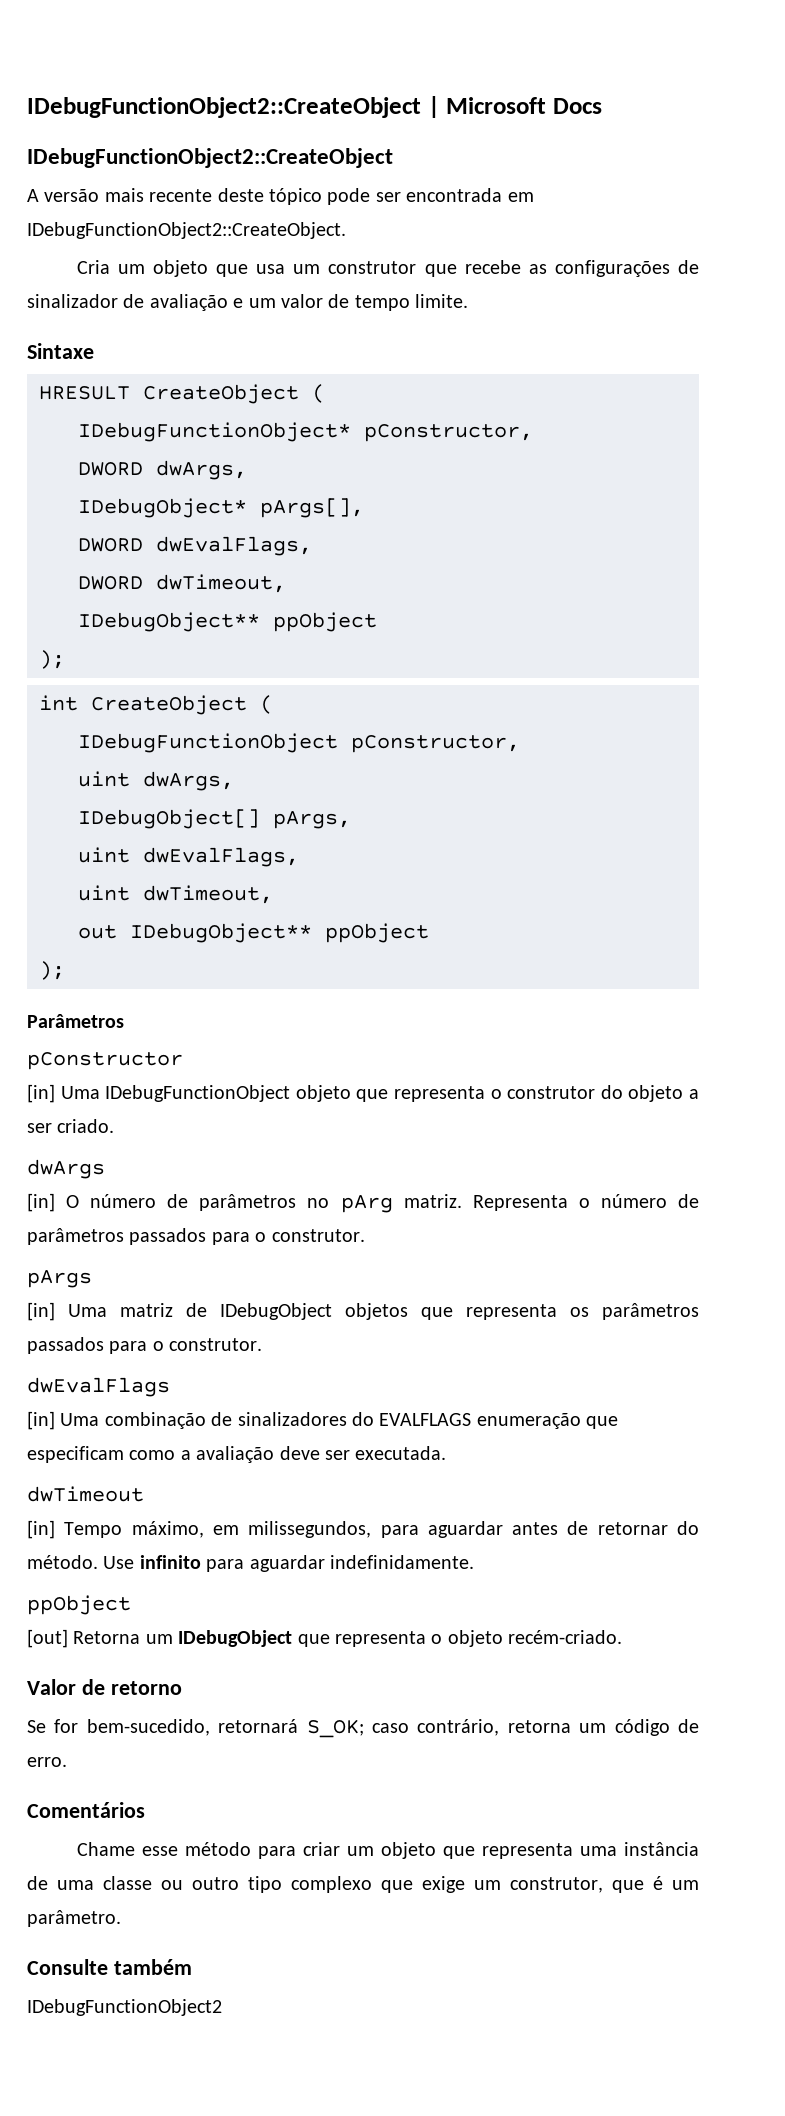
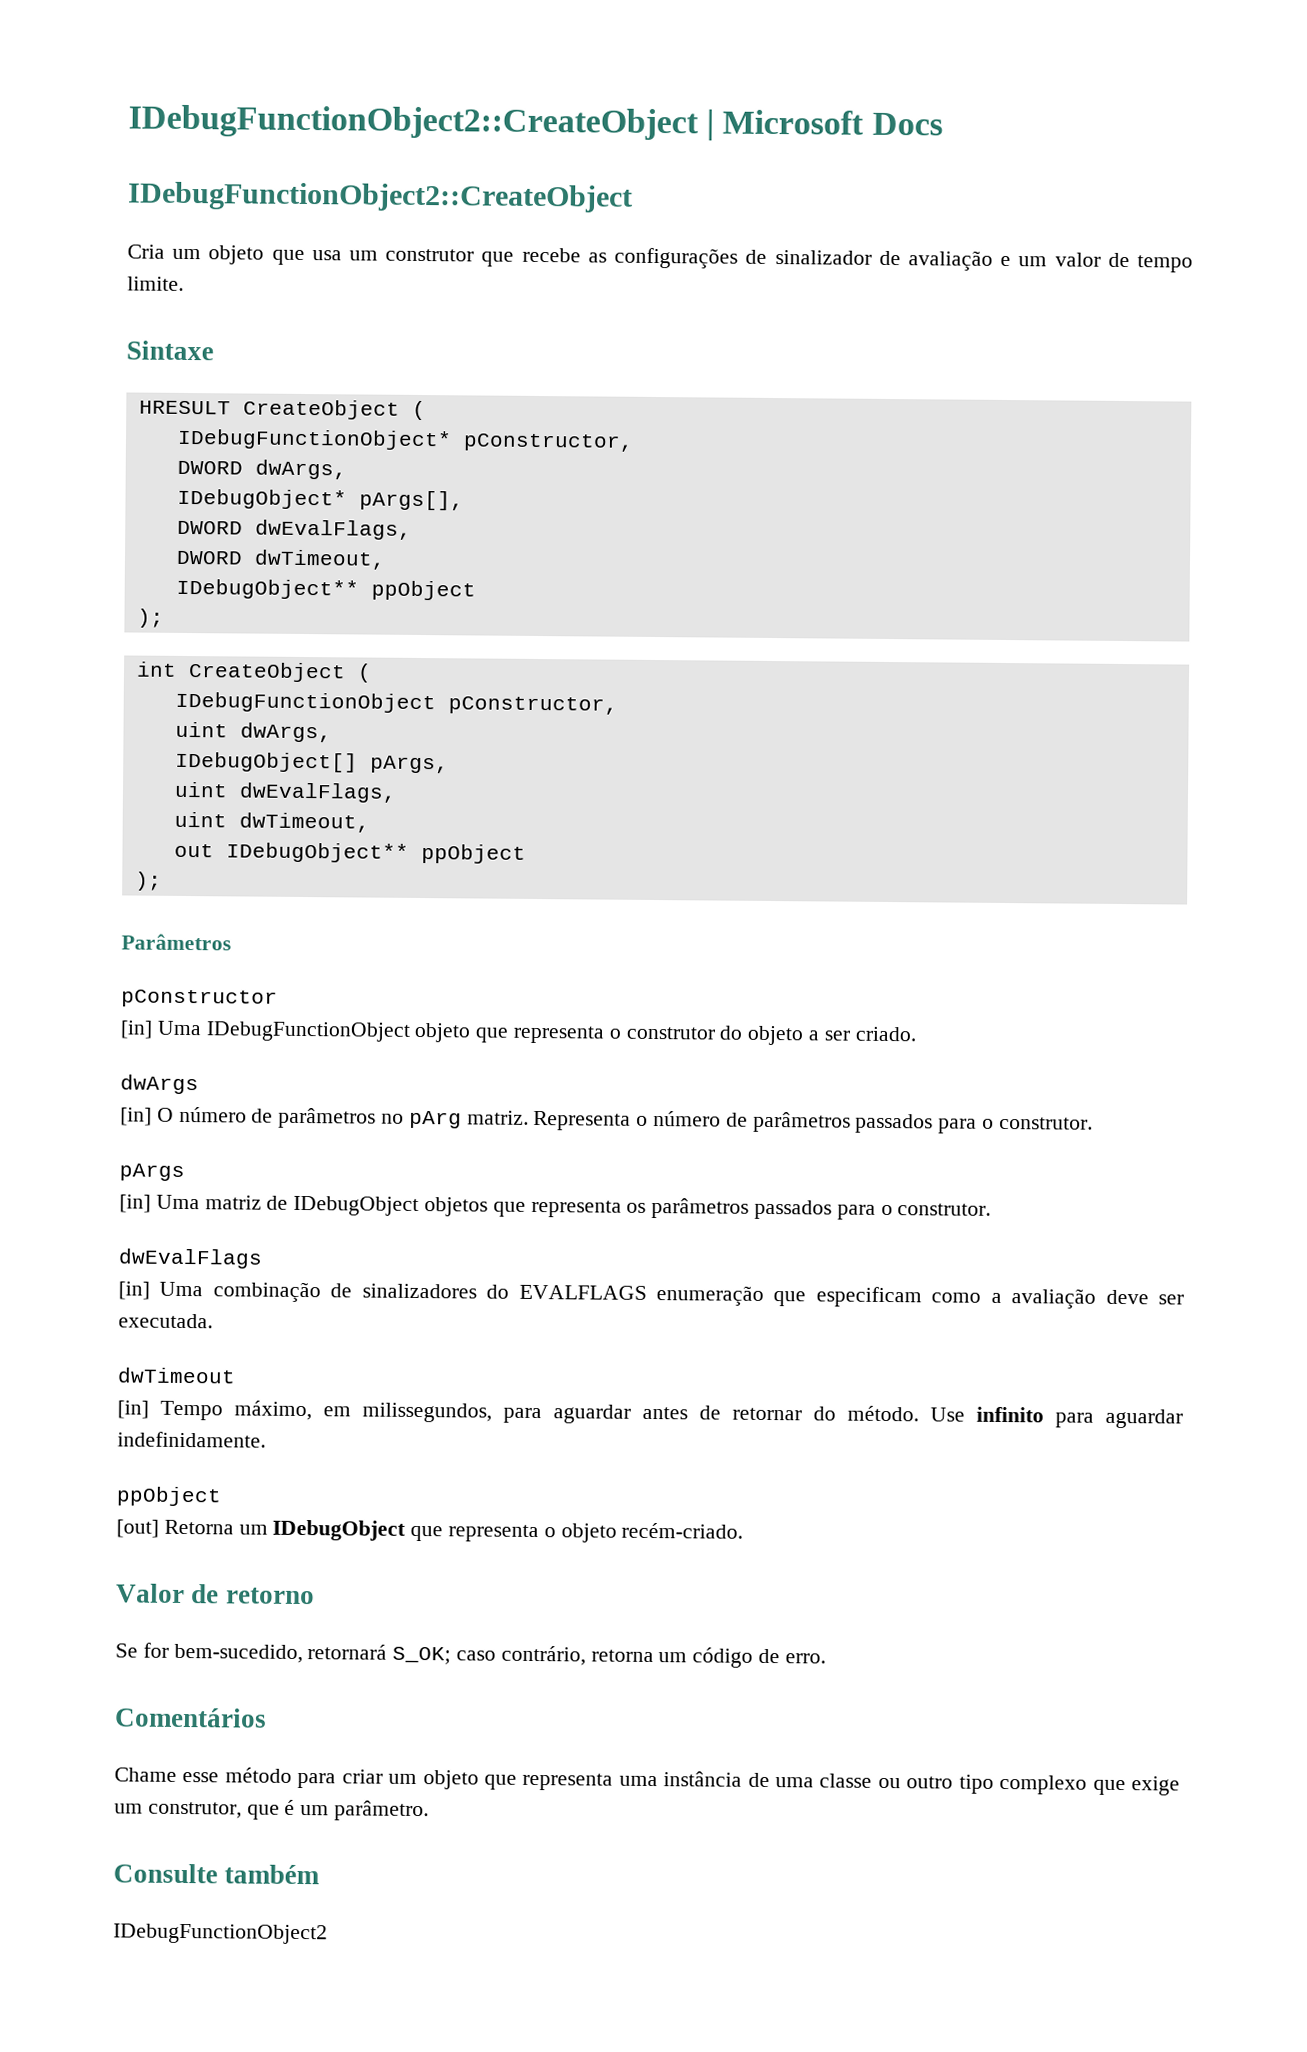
- A versão mais recente deste tópico pode ser encontrada em IDebugFunctionObject2::CreateObject.

